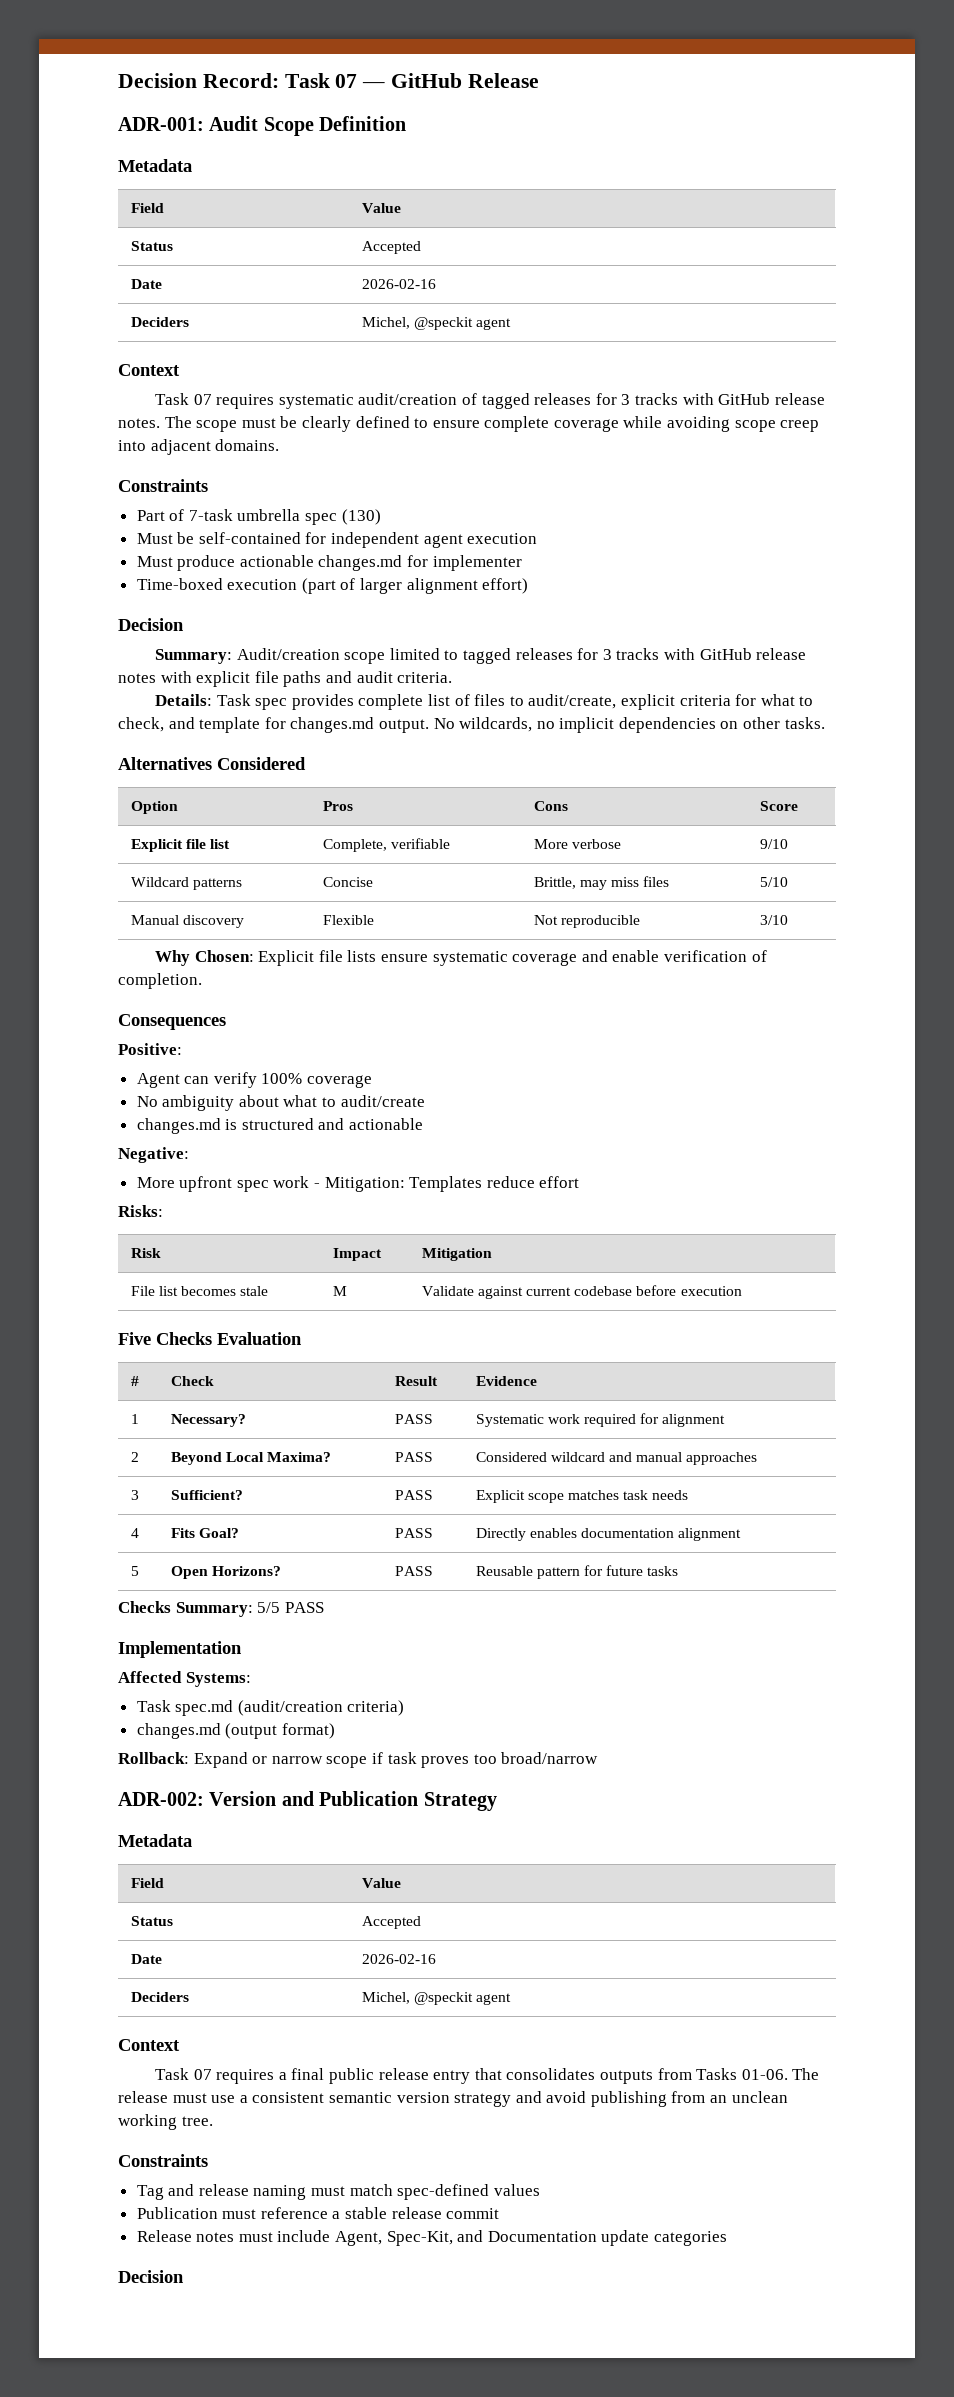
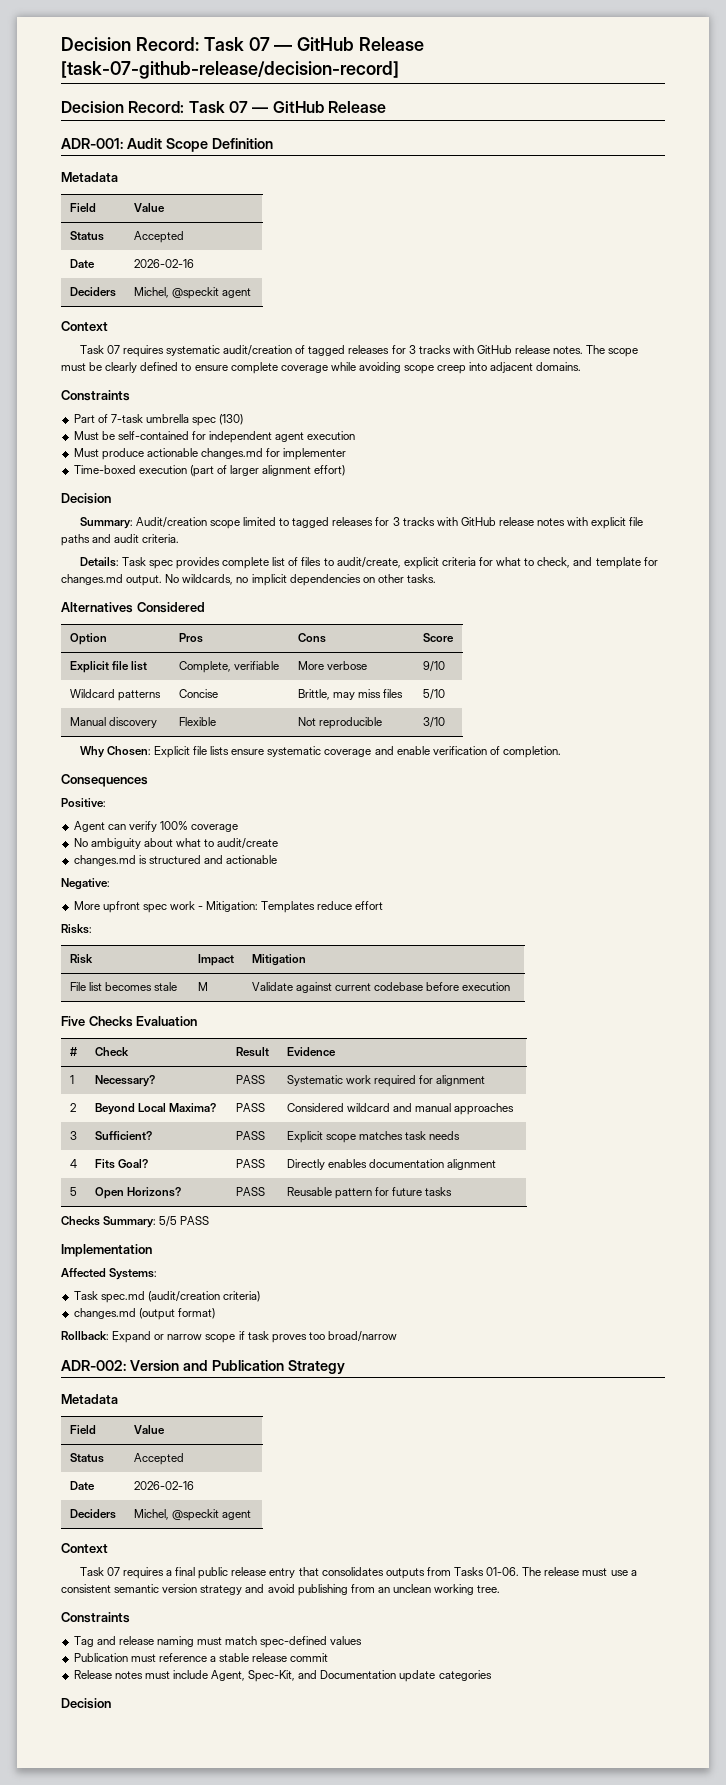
+ Decision Record: Task 07 — GitHub Release [task-07-github-release/decision-record]

